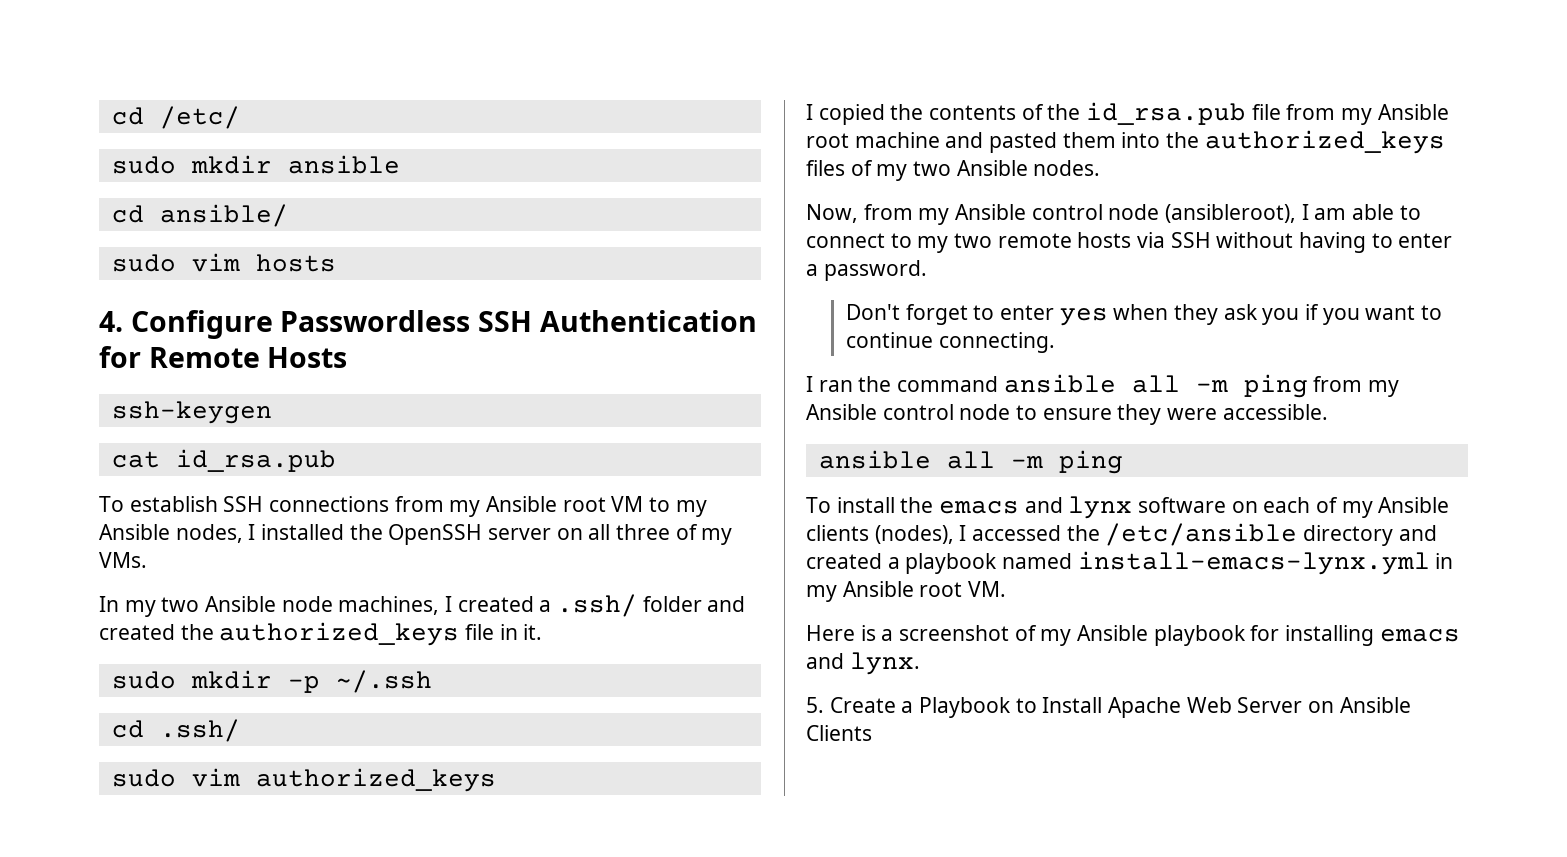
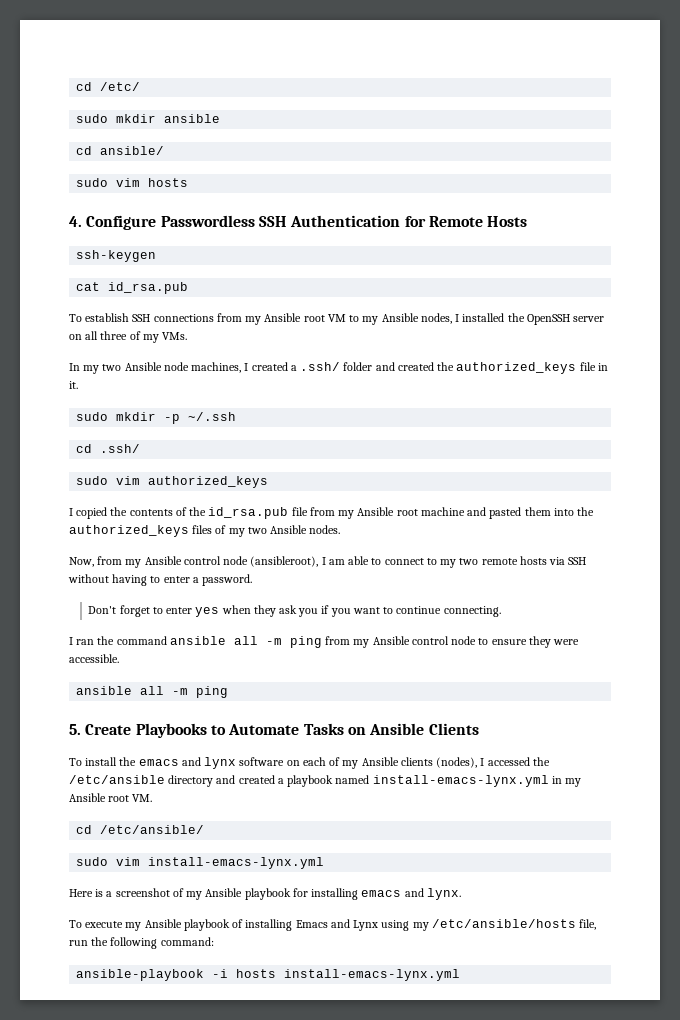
+ 5. Create Playbooks to Automate Tasks on Ansible Clients
+ cd /etc/ansible/
+ sudo vim install-emacs-lynx.yml
- 5. Create a Playbook to Install Apache Web Server on Ansible Clients
+ To execute my Ansible playbook of installing Emacs and Lynx using my /etc/ansible/hosts file, run the following command:
+ ansible-playbook -i hosts install-emacs-lynx.yml

